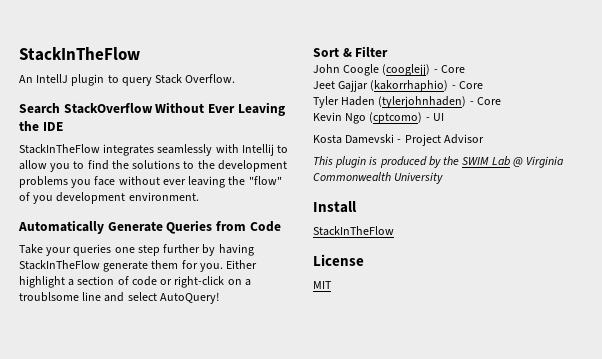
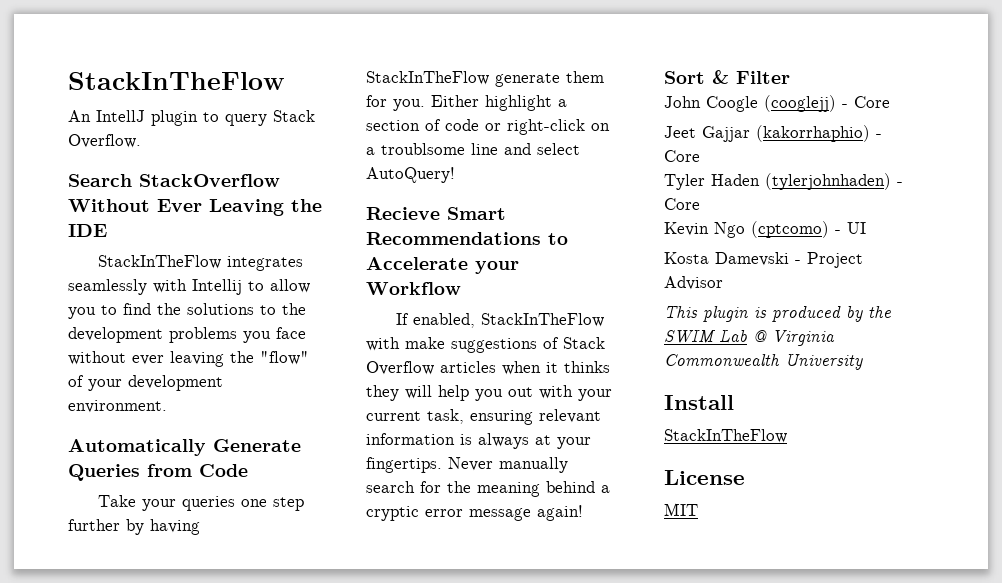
- StackInTheFlow integrates seamlessly with Intellij to allow you to find the solutions to the development problems you face without ever leaving the "flow" of you development environment.
+ StackInTheFlow integrates seamlessly with Intellij to allow you to find the solutions to the development problems you face without ever leaving the "flow" of your development environment.
+ Recieve Smart Recommendations to Accelerate your Workflow
+ If enabled, StackInTheFlow with make suggestions of Stack Overflow articles when it thinks they will help you out with your current task, ensuring relevant information is always at your fingertips. Never manually search for the meaning behind a cryptic error message again!

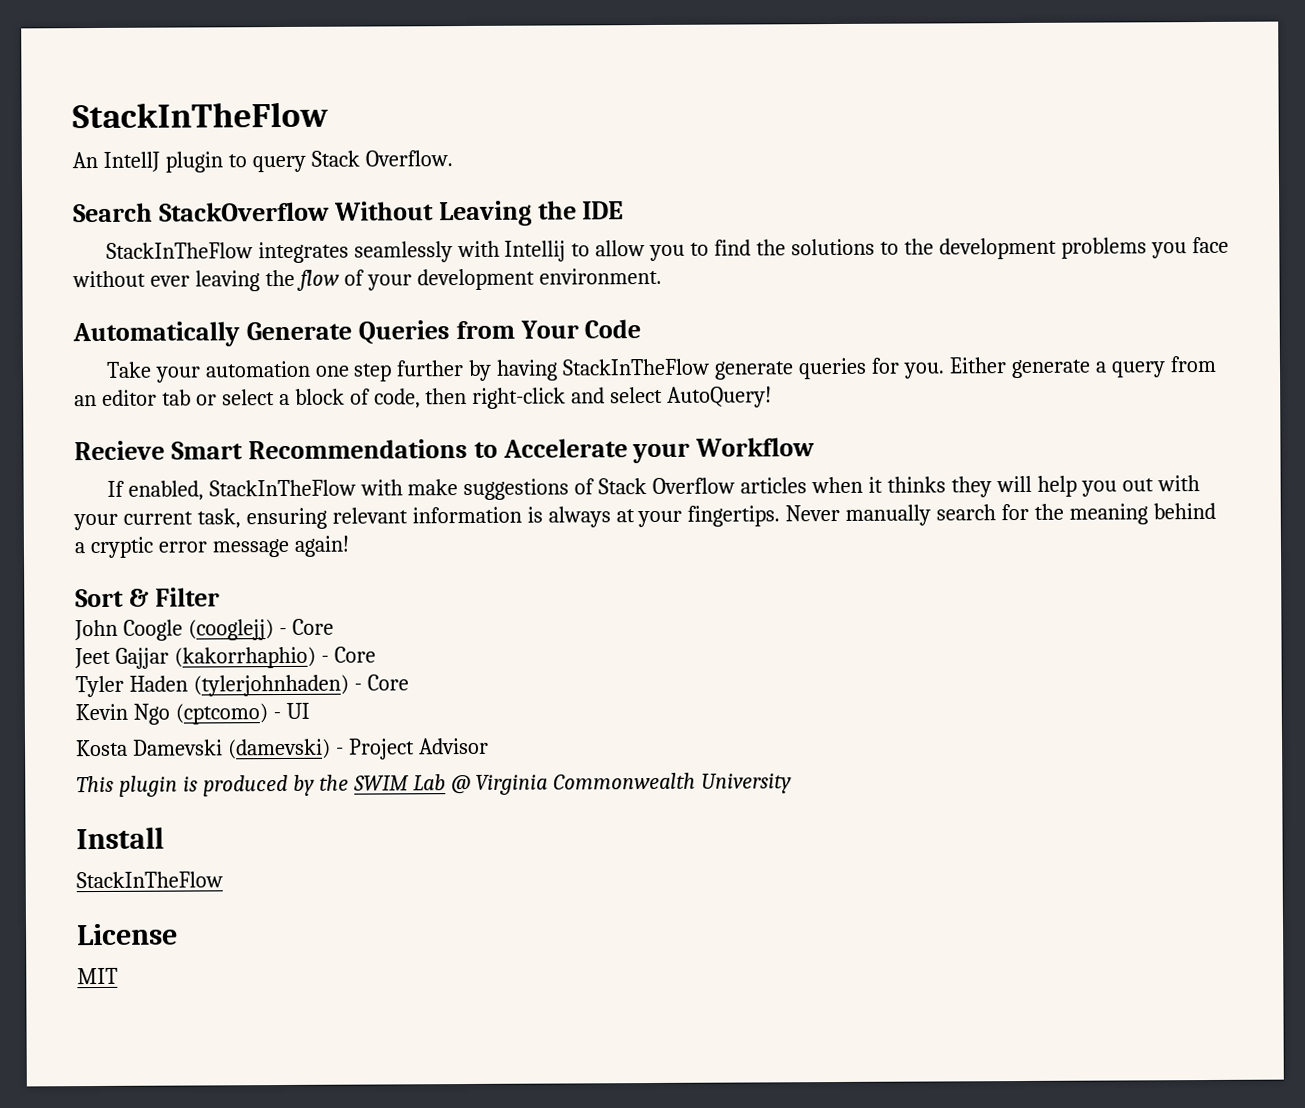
- Search StackOverflow Without Ever Leaving the IDE
+ Search StackOverflow Without Leaving the IDE
- StackInTheFlow integrates seamlessly with Intellij to allow you to find the solutions to the development problems you face without ever leaving the "flow" of your development environment.
+ StackInTheFlow integrates seamlessly with Intellij to allow you to find the solutions to the development problems you face without ever leaving the flow of your development environment.
- Automatically Generate Queries from Code
+ Automatically Generate Queries from Your Code
- Take your queries one step further by having StackInTheFlow generate them for you.
+ Take your automation one step further by having StackInTheFlow generate queries for you.
- Either highlight a section of code or right-click on a troublsome line and select AutoQuery!
+ Either generate a query from an editor tab or select a block of code, then right-click and select AutoQuery!
- Kosta Damevski - Project Advisor
+ Kosta Damevski (damevski) - Project Advisor

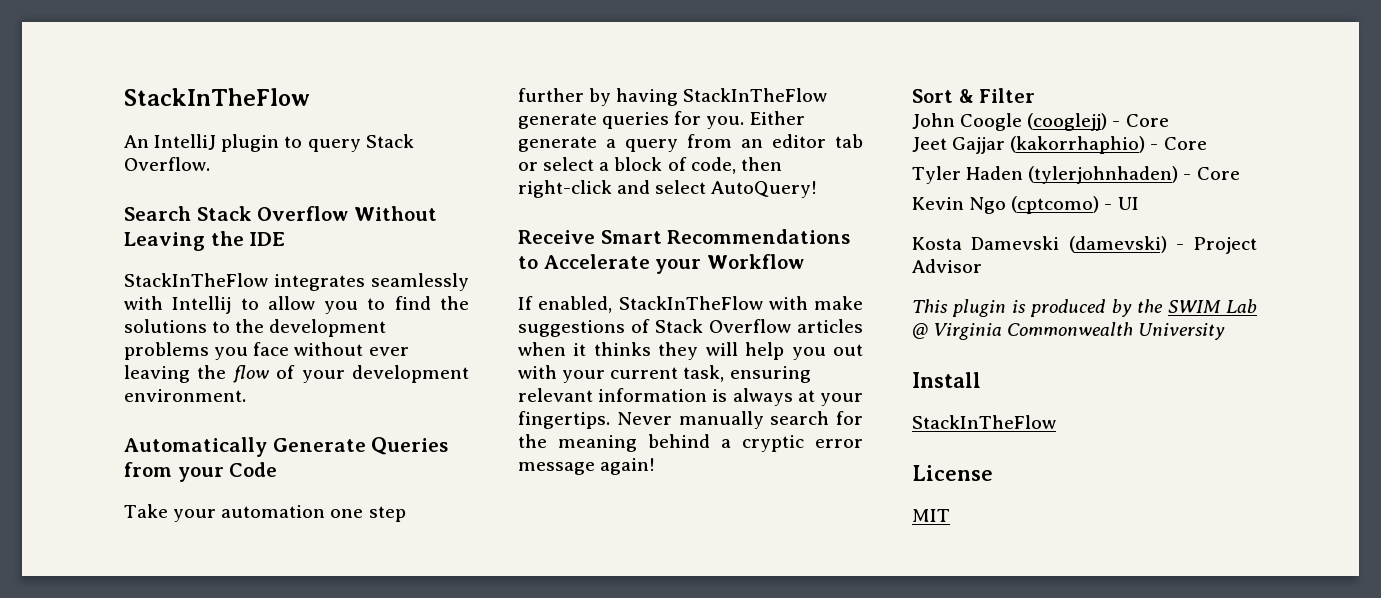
- An IntellJ plugin to query Stack Overflow.
+ An IntelliJ plugin to query Stack Overflow.
- Search StackOverflow Without Leaving the IDE
+ Search Stack Overflow Without Leaving the IDE
- Automatically Generate Queries from Your Code
+ Automatically Generate Queries from your Code
- Recieve Smart Recommendations to Accelerate your Workflow
+ Receive Smart Recommendations to Accelerate your Workflow

